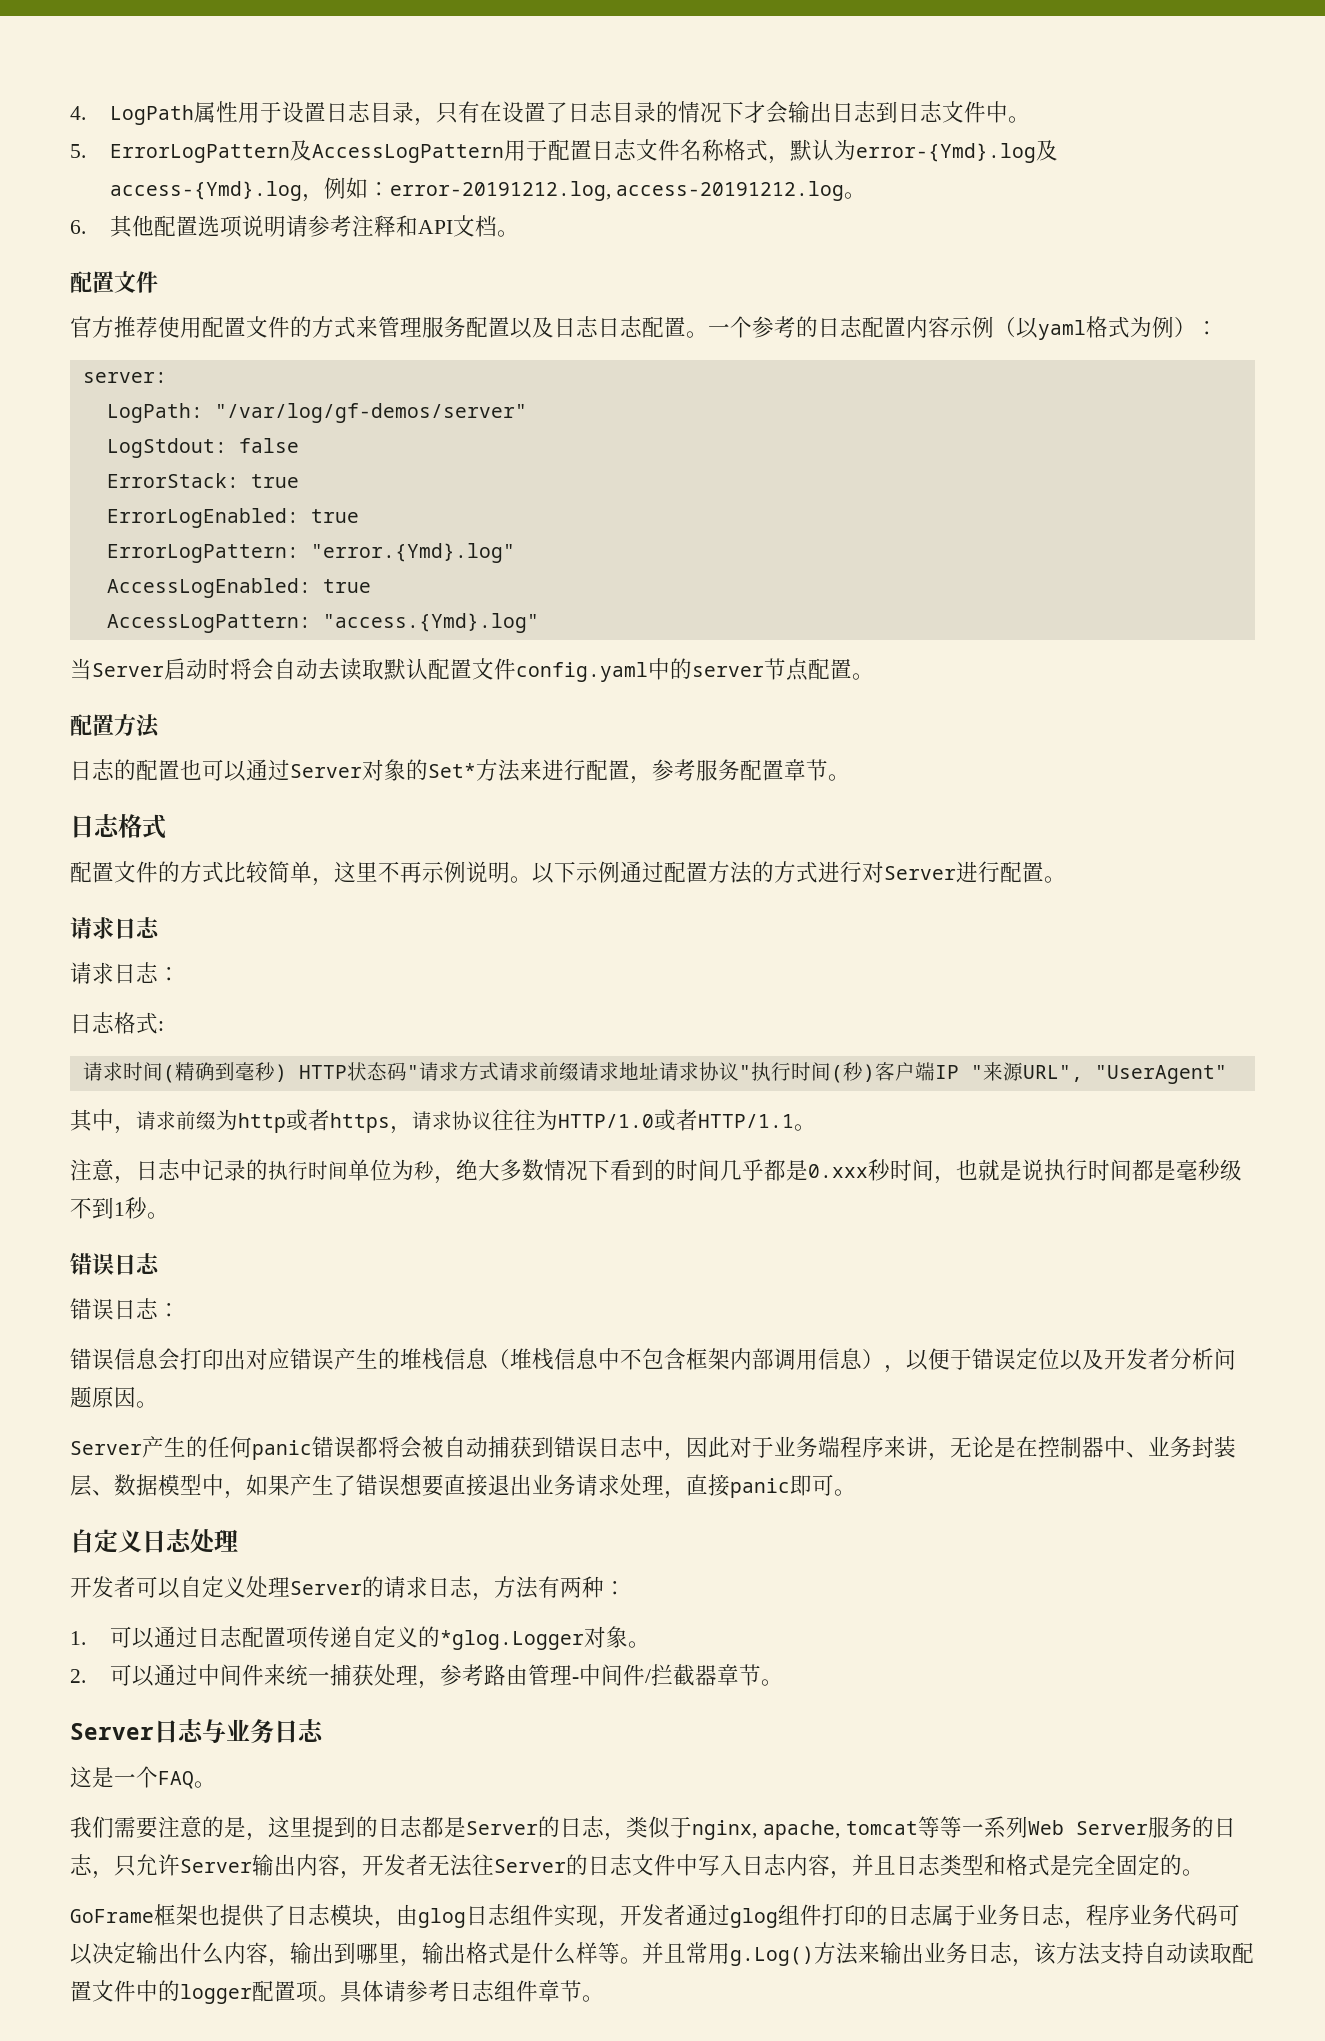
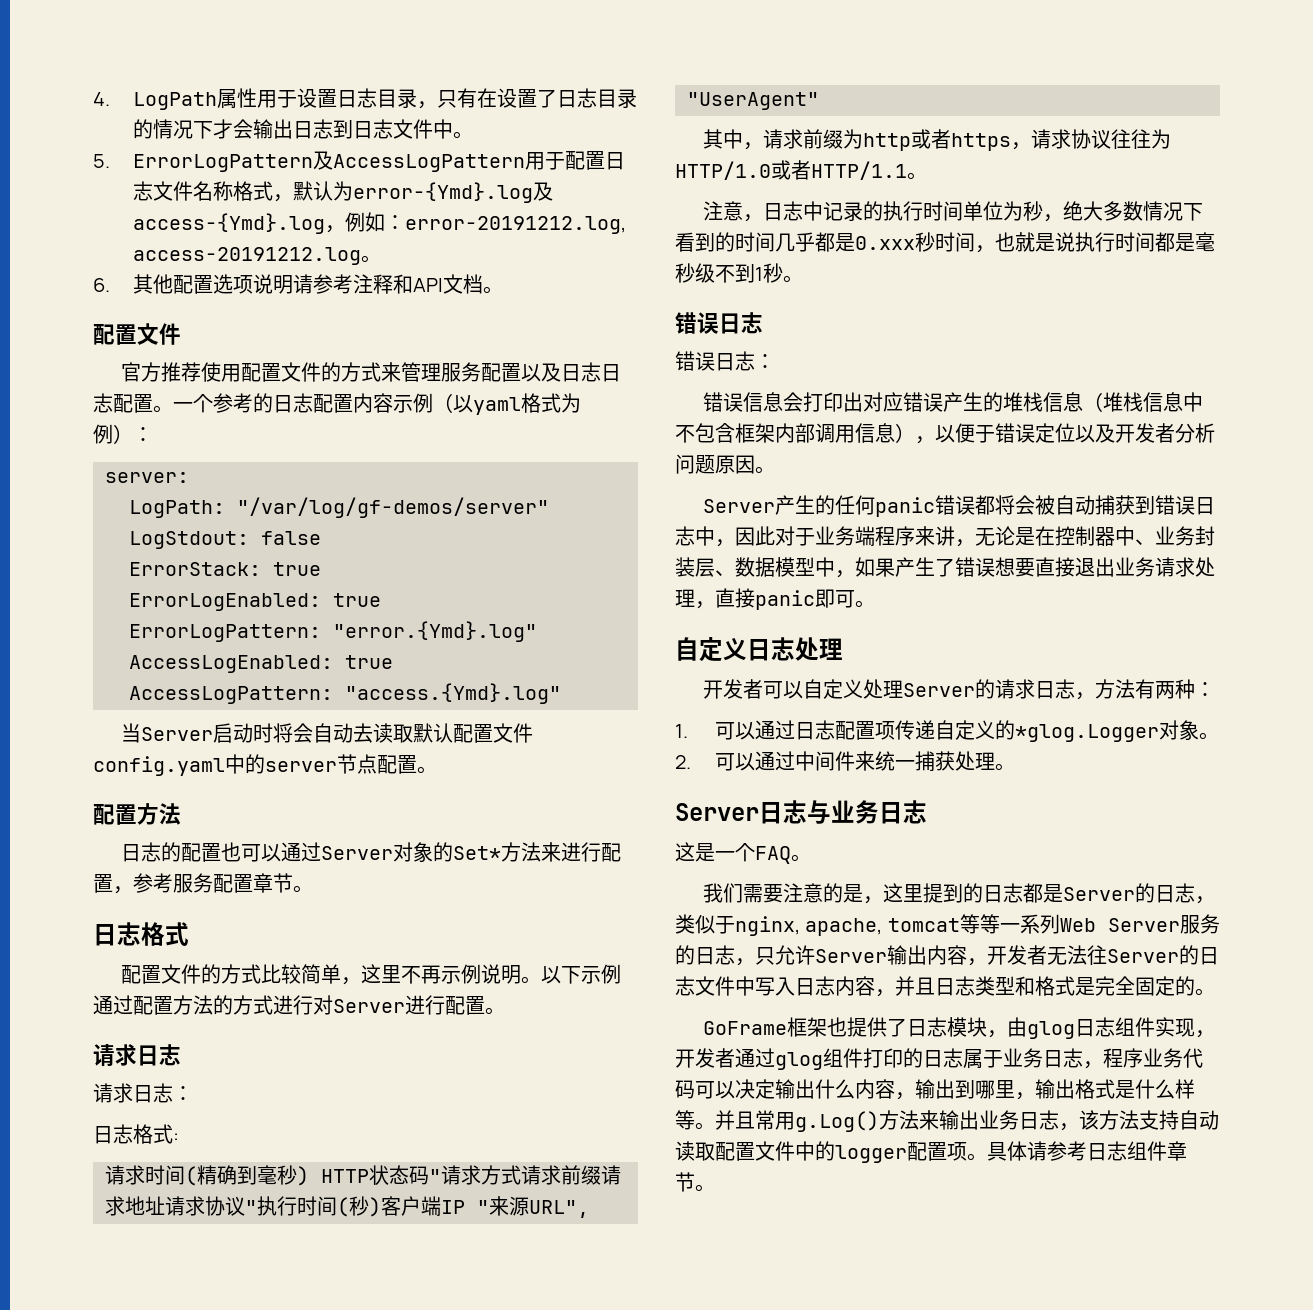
- 2.可以通过中间件来统一捕获处理，参考路由管理-中间件/拦截器章节。
+ 2.可以通过中间件来统一捕获处理。

